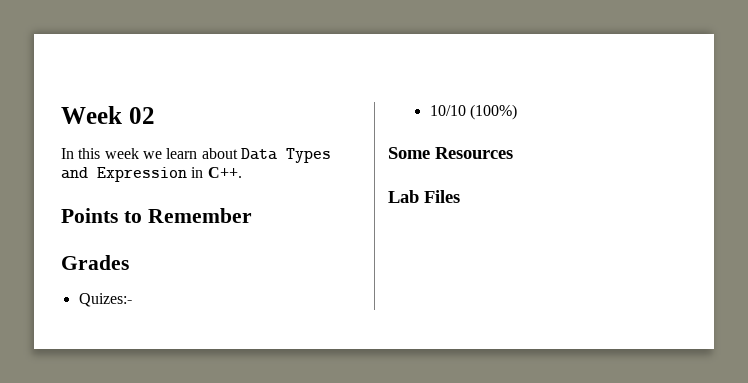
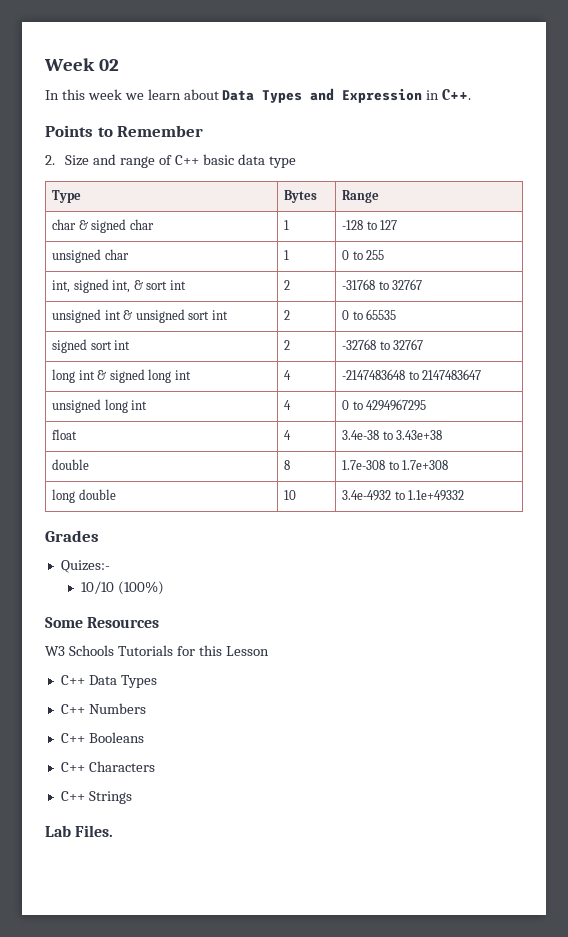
+ 2. Size and range of C++ basic data type
+ Type | Bytes | Range
+ char & signed char | 1 | -128 to 127
+ unsigned char | 1 | 0 to 255
+ int, signed int, & sort int | 2 | -31768 to 32767
+ unsigned int & unsigned sort int | 2 | 0 to 65535
+ signed sort int | 2 | -32768 to 32767
+ long int & signed long int | 4 | -2147483648 to 2147483647
+ unsigned long int | 4 | 0 to 4294967295
+ float | 4 | 3.4e-38 to 3.43e+38
+ double | 8 | 1.7e-308 to 1.7e+308
+ long double | 10 | 3.4e-4932 to 1.1e+49332
+ W3 Schools Tutorials for this Lesson
+ C++ Data Types
+ C++ Numbers
+ C++ Booleans
+ C++ Characters
+ C++ Strings
- Lab Files
+ Lab Files.

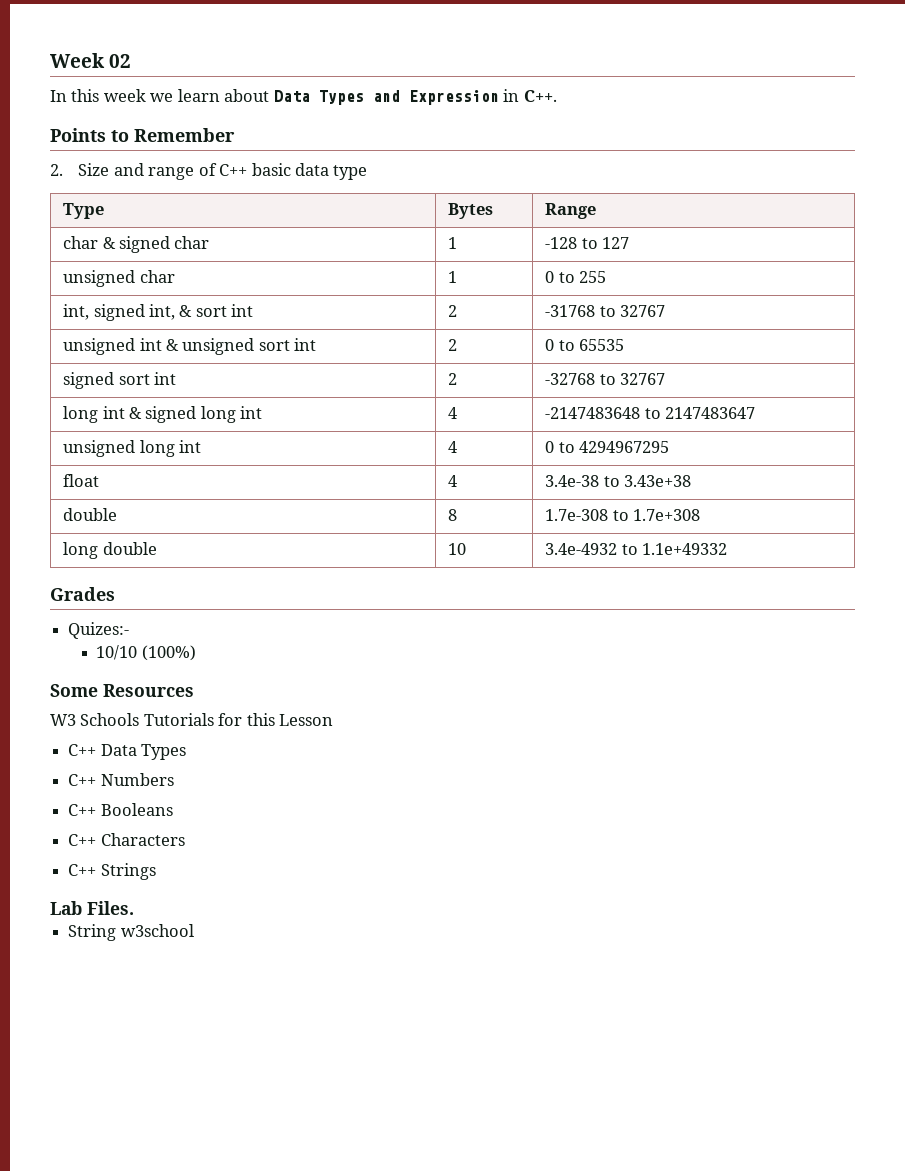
+ String w3school

